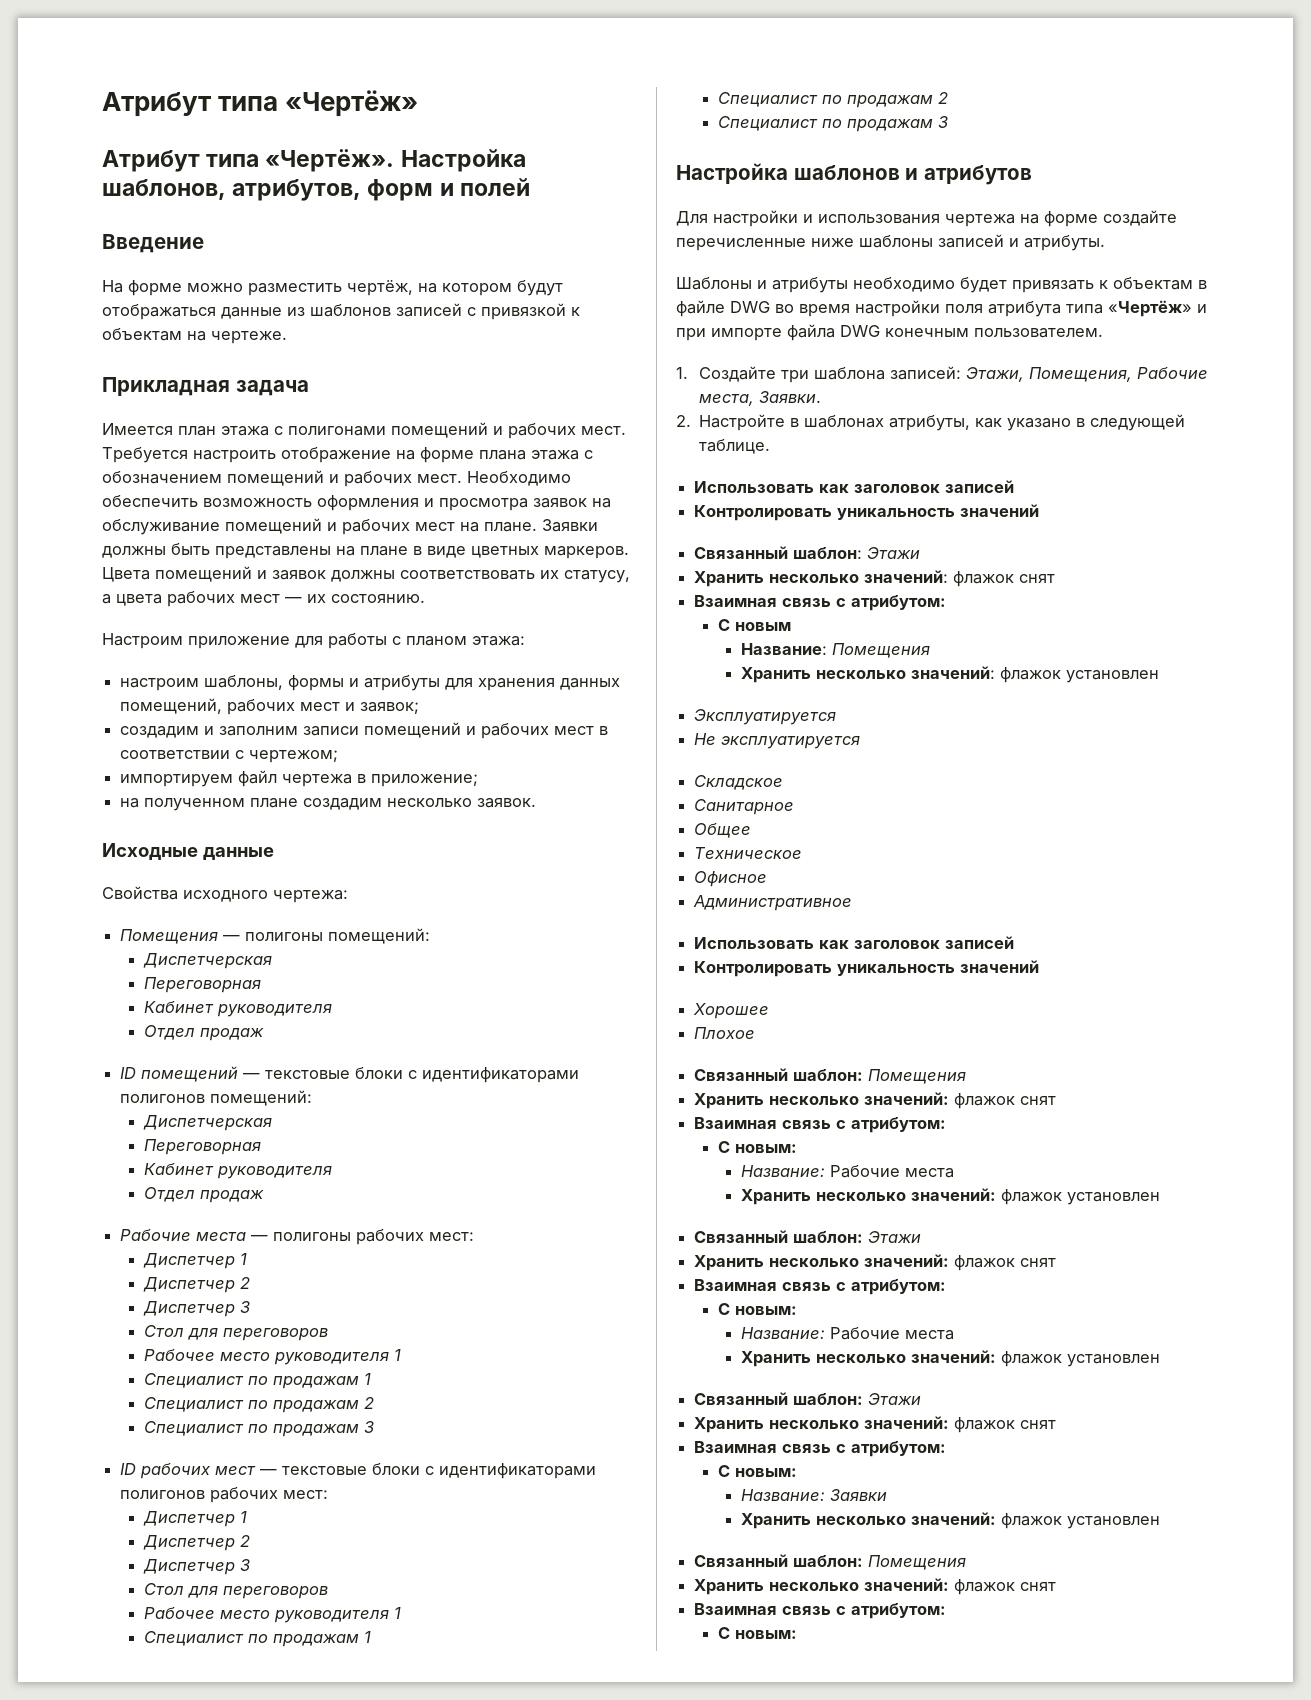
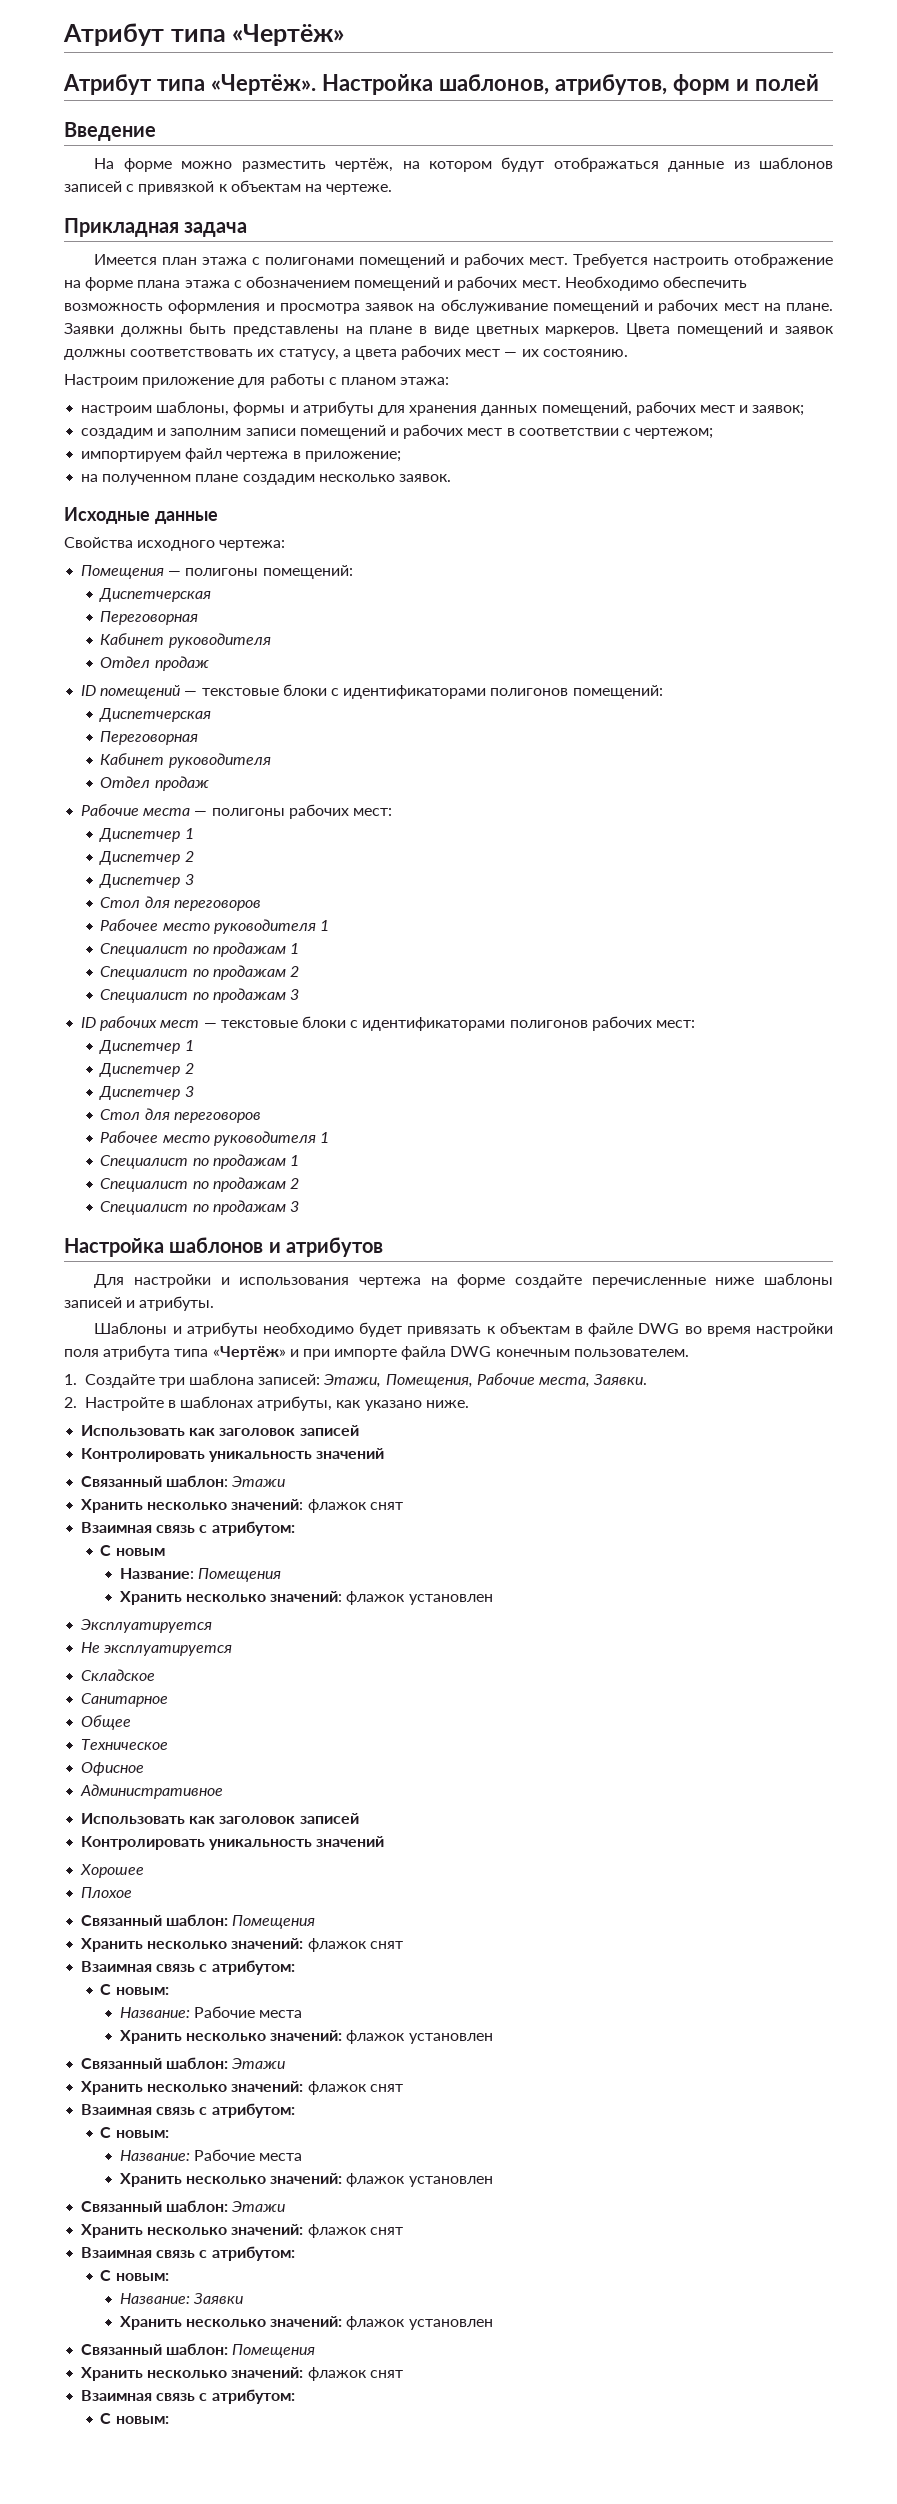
- 2. Настройте в шаблонах атрибуты, как указано в следующей таблице.
+ 2. Настройте в шаблонах атрибуты, как указано ниже.

